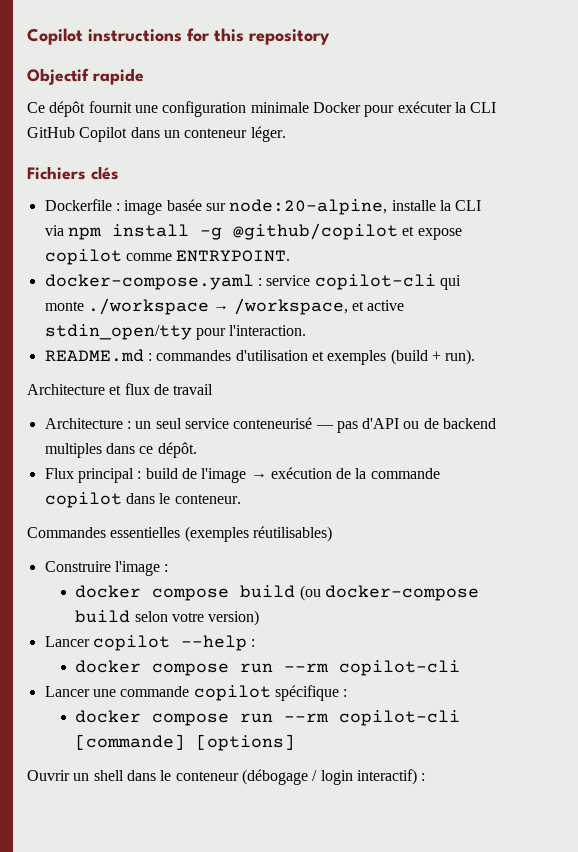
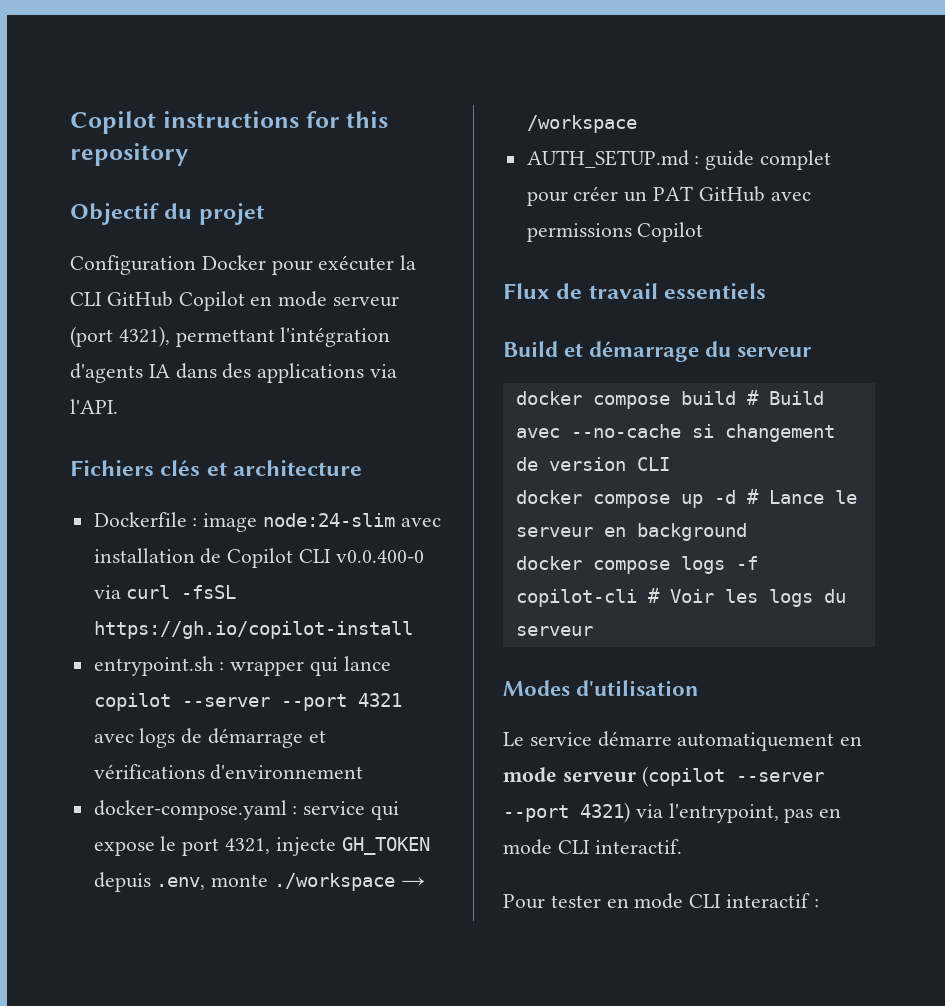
- Objectif rapide
- Ce dépôt fournit une configuration minimale Docker pour exécuter la CLI GitHub Copilot dans un conteneur léger.
+ Objectif du projet
+ Configuration Docker pour exécuter la CLI GitHub Copilot en mode serveur (port 4321), permettant l'intégration d'agents IA dans des applications via l'API.
- Fichiers clés
+ Fichiers clés et architecture
- Dockerfile : image basée sur node:20-alpine, installe la CLI via npm install -g @github/copilot et expose copilot comme ENTRYPOINT.
- docker-compose.yaml : service copilot-cli qui monte ./workspace → /workspace, et active stdin_open/tty pour l'interaction.
- README.md : commandes d'utilisation et exemples (build + run).
- Architecture et flux de travail
- Architecture : un seul service conteneurisé — pas d'API ou de backend multiples dans ce dépôt.
- Flux principal : build de l'image → exécution de la commande copilot dans le conteneur.
- Commandes essentielles (exemples réutilisables)
- Construire l'image :
- docker compose build (ou docker-compose build selon votre version)
- Lancer copilot --help :
- docker compose run --rm copilot-cli
- Lancer une commande copilot spécifique :
- docker compose run --rm copilot-cli [commande] [options]
- Ouvrir un shell dans le conteneur (débogage / login interactif) :
+ Dockerfile : image node:24-slim avec installation de Copilot CLI v0.0.400-0 via curl -fsSL https://gh.io/copilot-install
+ entrypoint.sh : wrapper qui lance copilot --server --port 4321 avec logs de démarrage et vérifications d'environnement
+ docker-compose.yaml : service qui expose le port 4321, injecte GH_TOKEN depuis .env, monte ./workspace → /workspace
+ AUTH_SETUP.md : guide complet pour créer un PAT GitHub avec permissions Copilot
+ Flux de travail essentiels
+ Build et démarrage du serveur
+ docker compose build # Build avec --no-cache si changement de version CLI
+ docker compose up -d # Lance le serveur en background
+ docker compose logs -f copilot-cli # Voir les logs du serveur
+ Modes d'utilisation
+ Le service démarre automatiquement en mode serveur (copilot --server --port 4321) via l'entrypoint, pas en mode CLI interactif.
+ Pour tester en mode CLI interactif :

